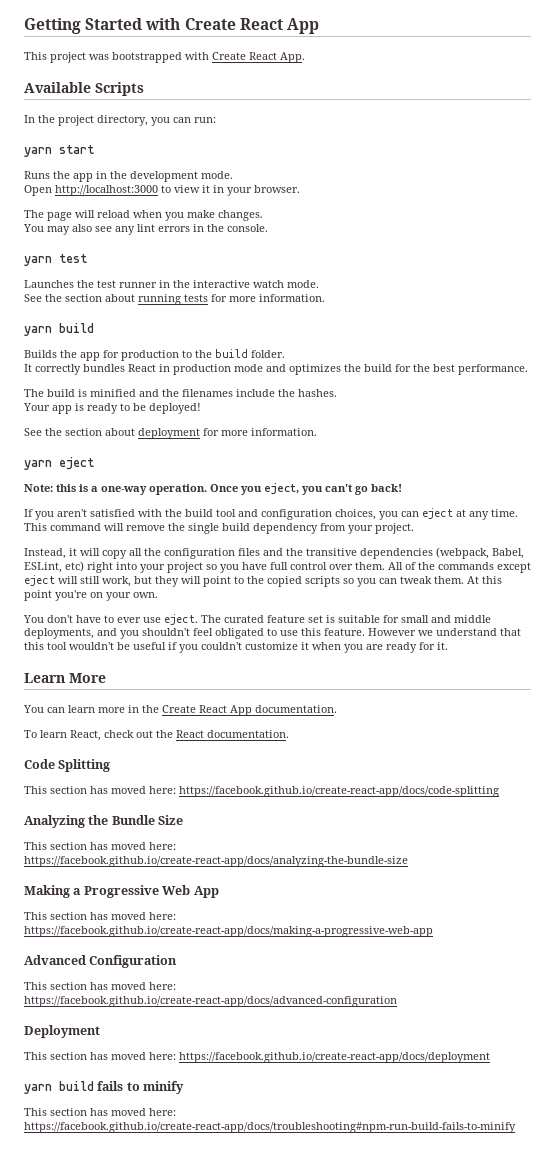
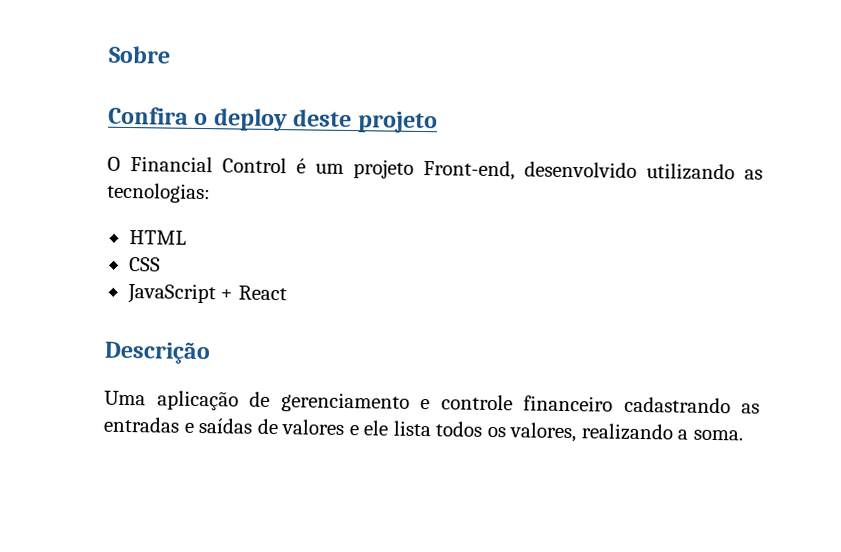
- Getting Started with Create React App
- This project was bootstrapped with Create React App.
- Available Scripts
- In the project directory, you can run:
- yarn start
- Runs the app in the development mode.
- Open http://localhost:3000 to view it in your browser.
- The page will reload when you make changes.
- You may also see any lint errors in the console.
- yarn test
- Launches the test runner in the interactive watch mode.
- See the section about running tests for more information.
- yarn build
- Builds the app for production to the build folder.
- It correctly bundles React in production mode and optimizes the build for the best performance.
- The build is minified and the filenames include the hashes.
- Your app is ready to be deployed!
- See the section about deployment for more information.
- yarn eject
- Note: this is a one-way operation. Once you eject, you can't go back!
- If you aren't satisfied with the build tool and configuration choices, you can eject at any time. This command will remove the single build dependency from your project.
- Instead, it will copy all the configuration files and the transitive dependencies (webpack, Babel, ESLint, etc) right into your project so you have full control over them. All of the commands except eject will still work, but they will point to the copied scripts so you can tweak them. At this point you're on your own.
- You don't have to ever use eject. The curated feature set is suitable for small and middle deployments, and you shouldn't feel obligated to use this feature. However we understand that this tool wouldn't be useful if you couldn't customize it when you are ready for it.
- Learn More
- You can learn more in the Create React App documentation.
- To learn React, check out the React documentation.
- Code Splitting
- This section has moved here: https://facebook.github.io/create-react-app/docs/code-splitting
- Analyzing the Bundle Size
- This section has moved here: https://facebook.github.io/create-react-app/docs/analyzing-the-bundle-size
- Making a Progressive Web App
- This section has moved here: https://facebook.github.io/create-react-app/docs/making-a-progressive-web-app
- Advanced Configuration
- This section has moved here: https://facebook.github.io/create-react-app/docs/advanced-configuration
- Deployment
- This section has moved here: https://facebook.github.io/create-react-app/docs/deployment
- yarn build fails to minify
- This section has moved here: https://facebook.github.io/create-react-app/docs/troubleshooting#npm-run-build-fails-to-minify
+ Sobre
+ Confira o deploy deste projeto
+ O Financial Control é um projeto Front-end, desenvolvido utilizando as tecnologias:
+ HTML
+ CSS
+ JavaScript + React
+ Descrição
+ Uma aplicação de gerenciamento e controle financeiro cadastrando as entradas e saídas de valores e ele lista todos os valores, realizando a soma.

